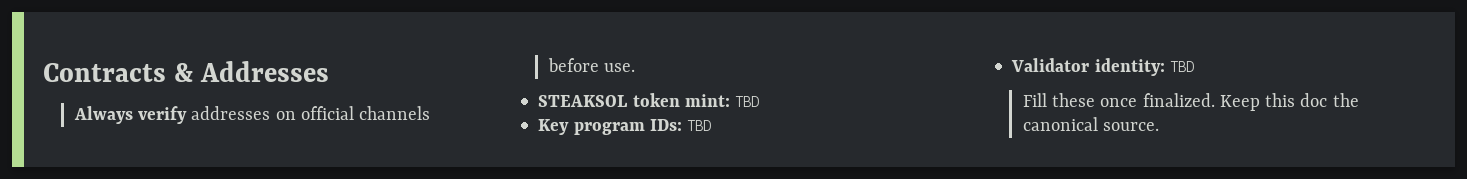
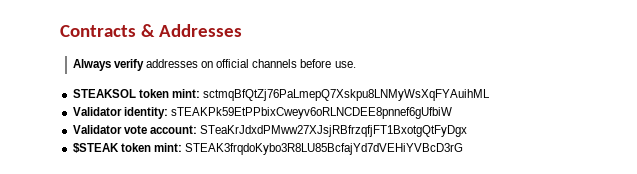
- STEAKSOL token mint: TBD
- Key program IDs: TBD
- Validator identity: TBD
- Fill these once finalized. Keep this doc the canonical source.
+ STEAKSOL token mint: sctmqBfQtZj76PaLmepQ7Xskpu8LNMyWsXqFYAuihML
+ Validator identity: sTEAKPk59EtPPbixCweyv6oRLNCDEE8pnnef6gUfbiW
+ Validator vote account: STeaKrJdxdPMww27XJsjRBfrzqfjFT1BxotgQtFyDgx
+ $STEAK token mint: STEAK3frqdoKybo3R8LU85BcfajYd7dVEHiYVBcD3rG

